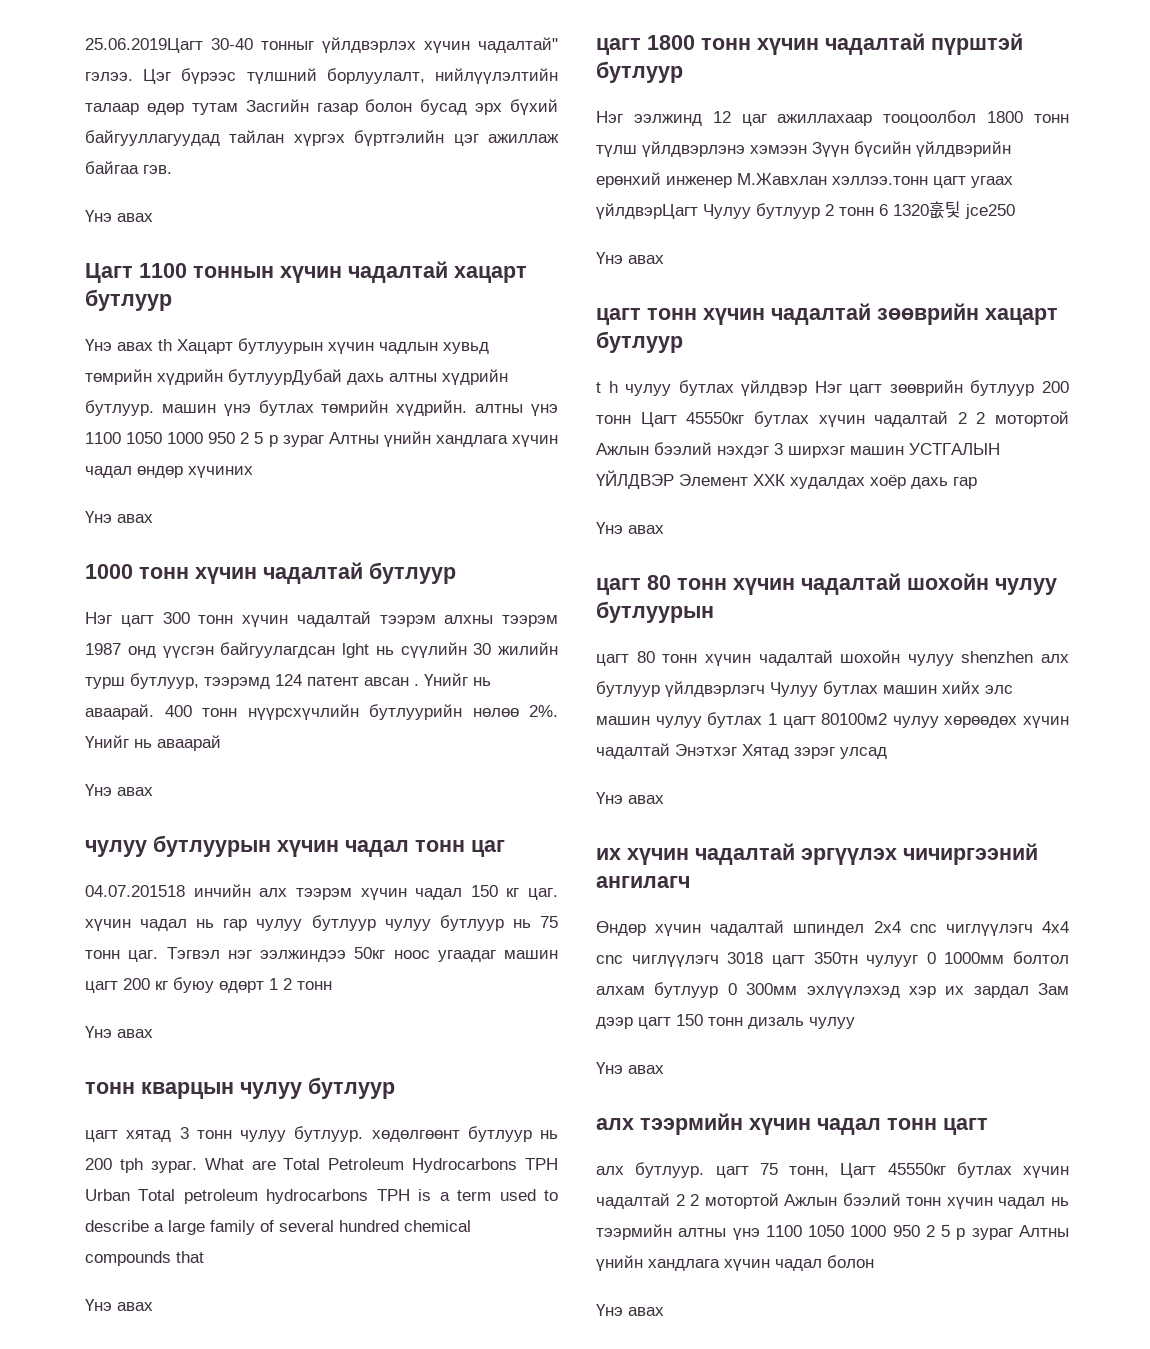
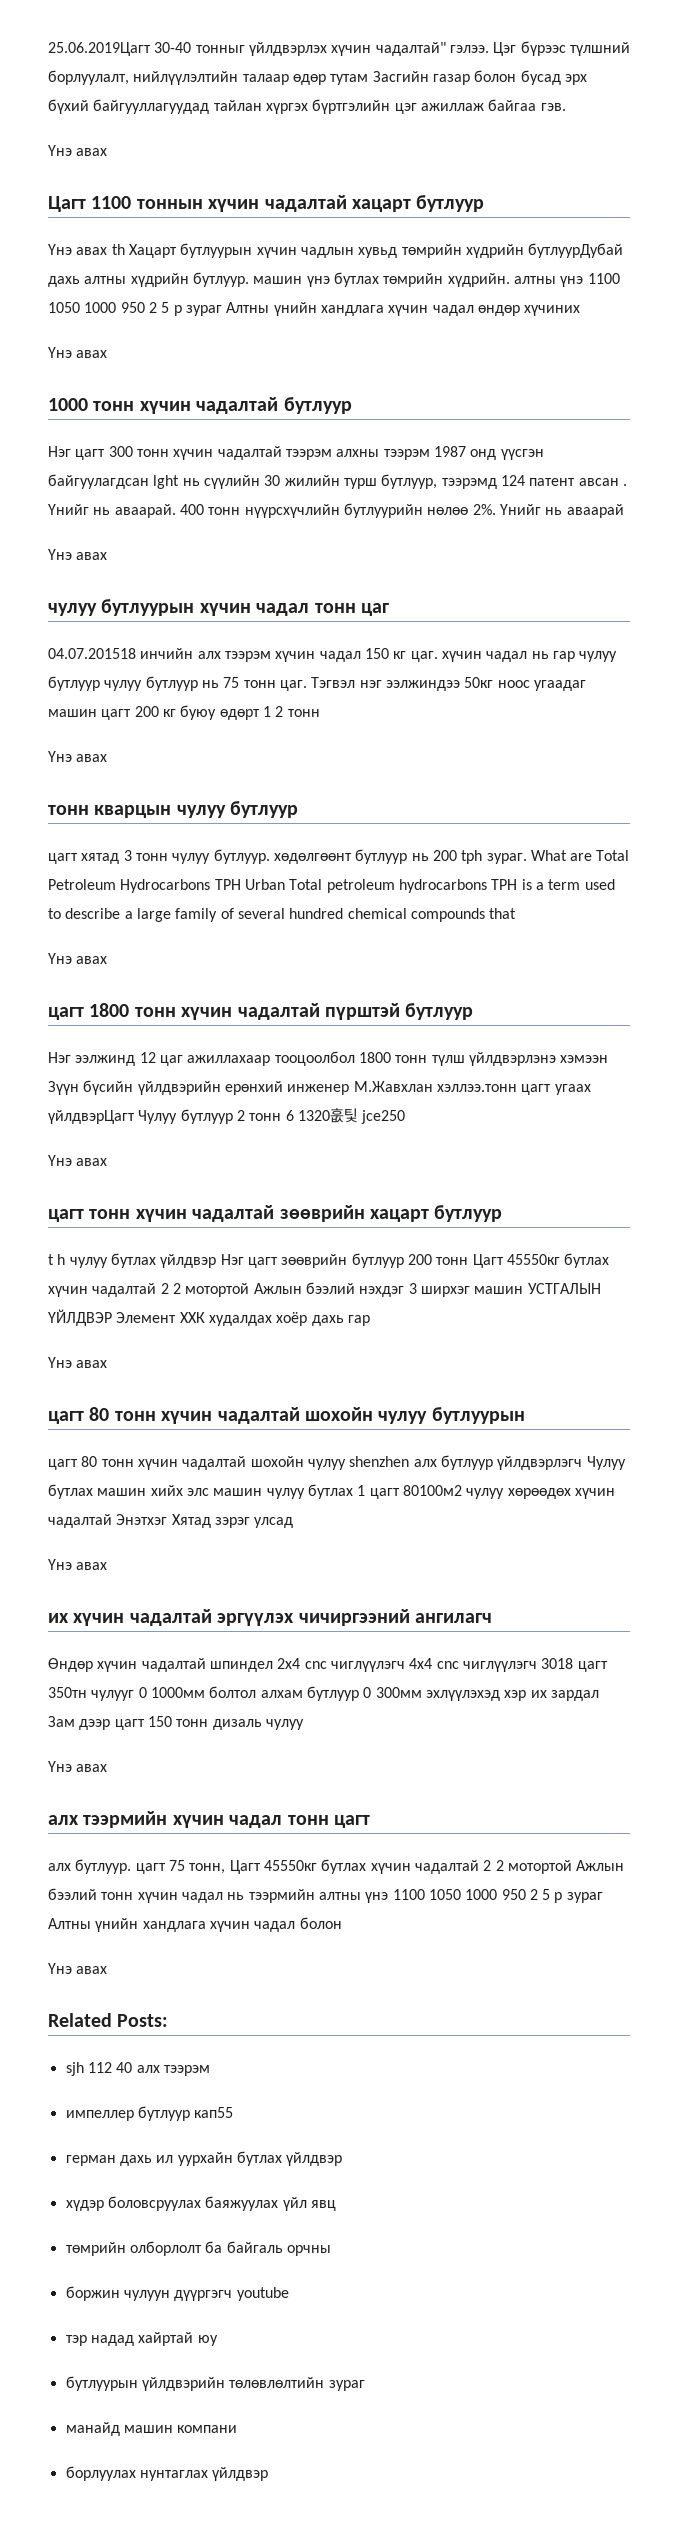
+ Related Posts:
+ sjh 112 40 алх тээрэм
+ импеллер бутлуур кап55
+ герман дахь ил уурхайн бутлах үйлдвэр
+ хүдэр боловсруулах баяжуулах үйл явц
+ төмрийн олборлолт ба байгаль орчны
+ боржин чулуун дүүргэгч youtube
+ тэр надад хайртай юу
+ бутлуурын үйлдвэрийн төлөвлөлтийн зураг
+ манайд машин компани
+ борлуулах нунтаглах үйлдвэр

